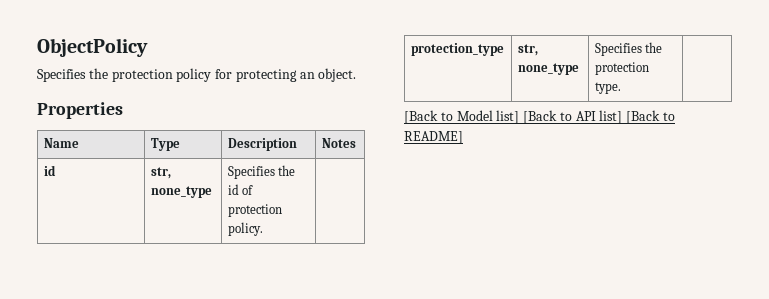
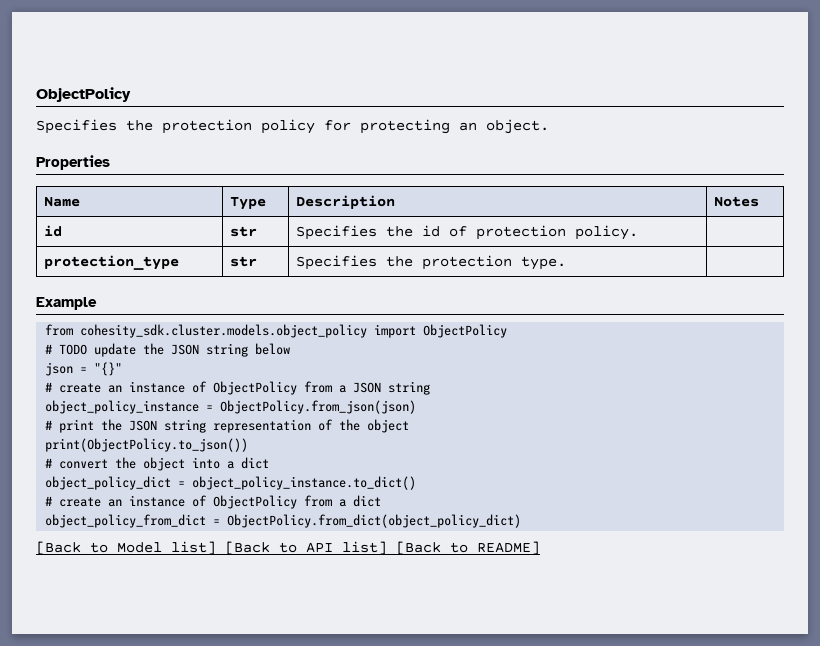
- id | str, none_type | Specifies the id of protection policy. |
+ id | str | Specifies the id of protection policy. |
- protection_type | str, none_type | Specifies the protection type. |
+ protection_type | str | Specifies the protection type. |
+ Example
+ from cohesity_sdk.cluster.models.object_policy import ObjectPolicy
+ # TODO update the JSON string below
+ json = "{}"
+ # create an instance of ObjectPolicy from a JSON string
+ object_policy_instance = ObjectPolicy.from_json(json)
+ # print the JSON string representation of the object
+ print(ObjectPolicy.to_json())
+ # convert the object into a dict
+ object_policy_dict = object_policy_instance.to_dict()
+ # create an instance of ObjectPolicy from a dict
+ object_policy_from_dict = ObjectPolicy.from_dict(object_policy_dict)

